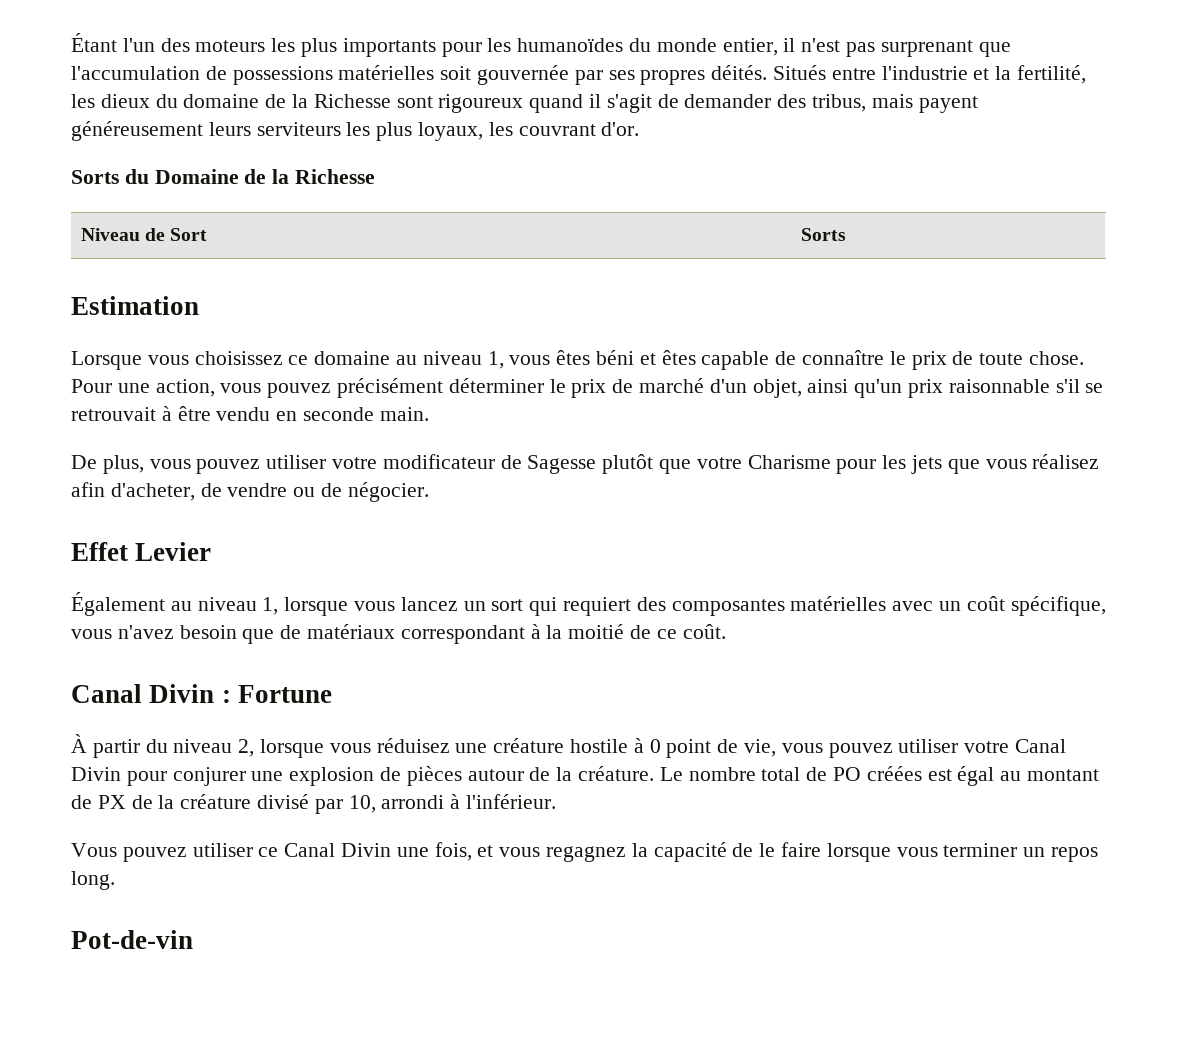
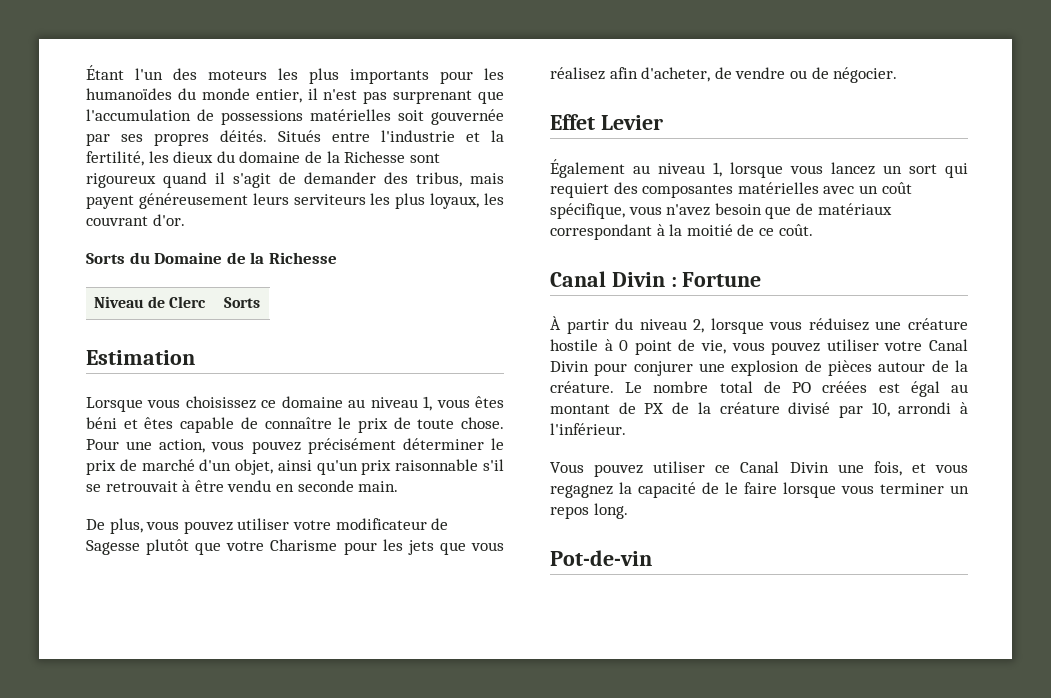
- Niveau de Sort | Sorts
+ Niveau de Clerc | Sorts

